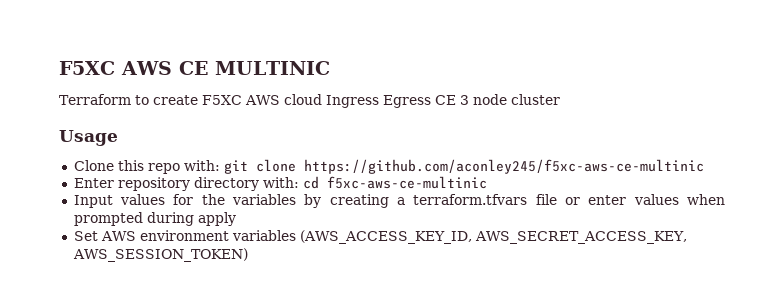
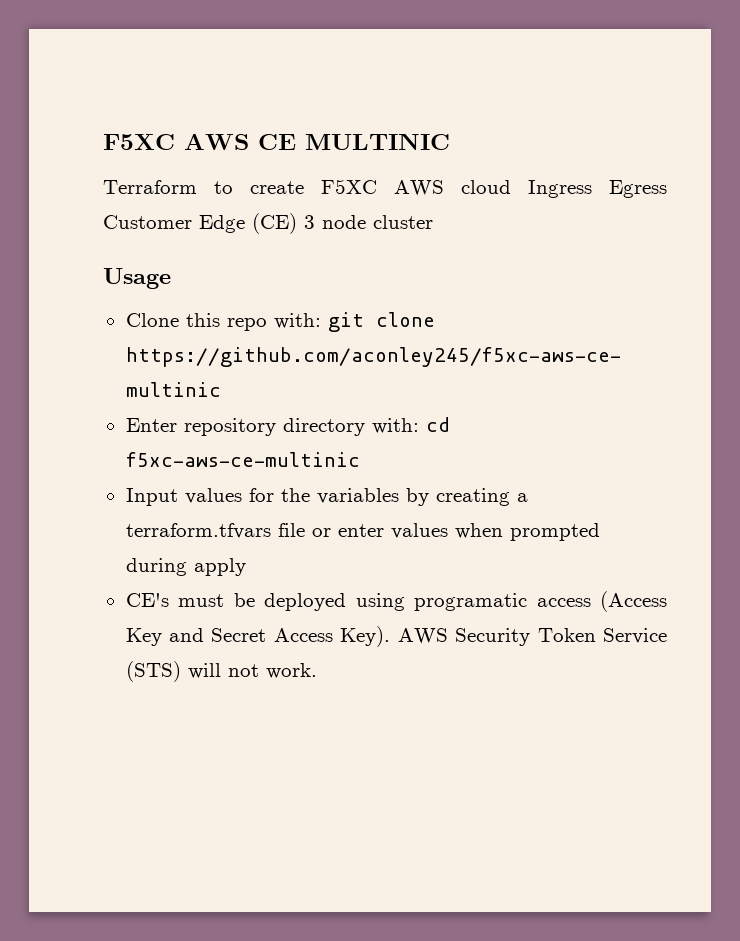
- Terraform to create F5XC AWS cloud Ingress Egress CE 3 node cluster
+ Terraform to create F5XC AWS cloud Ingress Egress Customer Edge (CE) 3 node cluster
- Set AWS environment variables (AWS_ACCESS_KEY_ID, AWS_SECRET_ACCESS_KEY, AWS_SESSION_TOKEN)
+ CE's must be deployed using programatic access (Access Key and Secret Access Key). AWS Security Token Service (STS) will not work.

